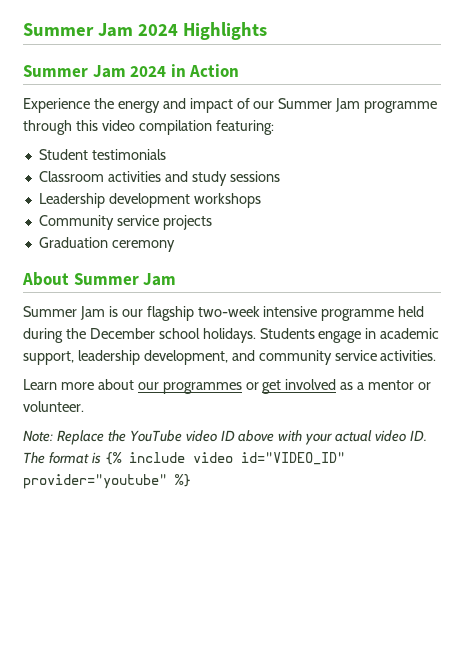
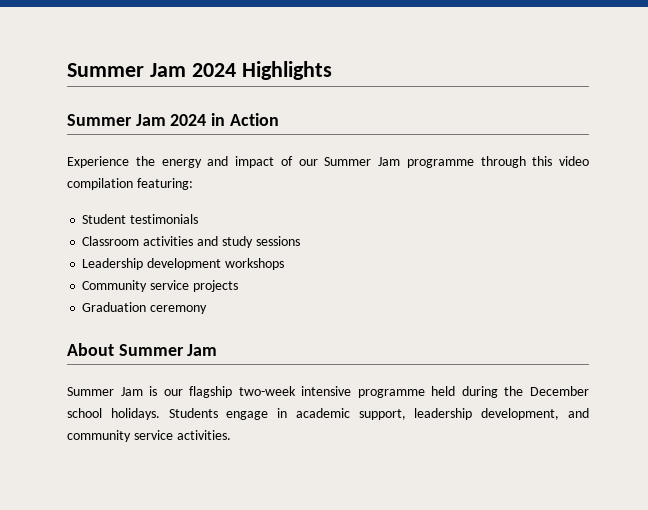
- Learn more about our programmes or get involved as a mentor or volunteer.
- Note: Replace the YouTube video ID above with your actual video ID. The format is {% include video id="VIDEO_ID" provider="youtube" %}

